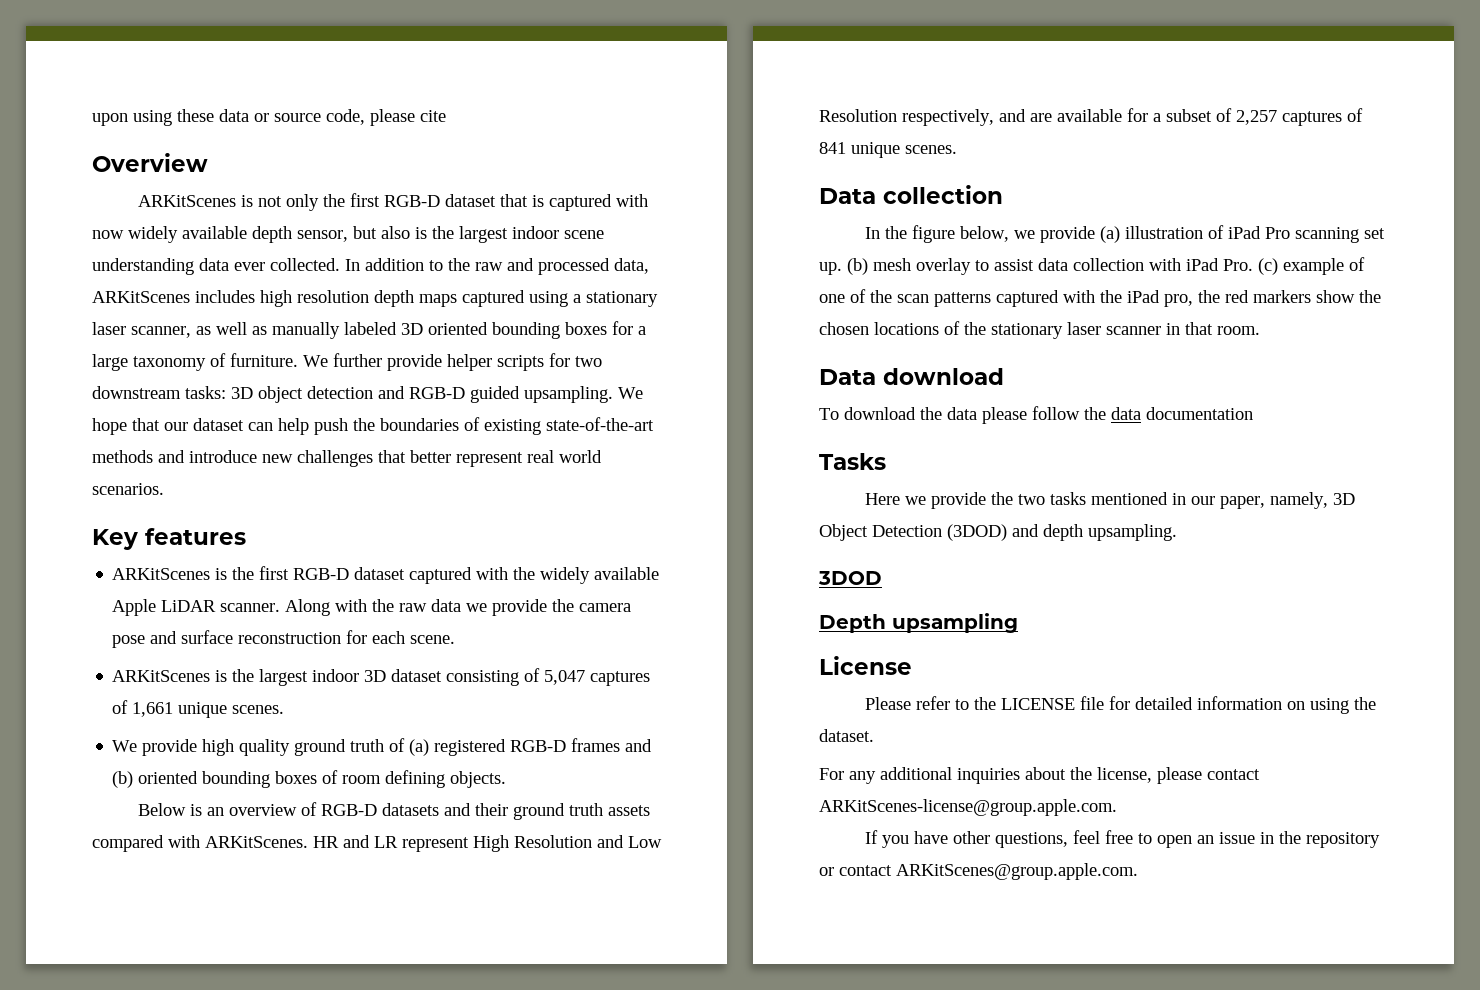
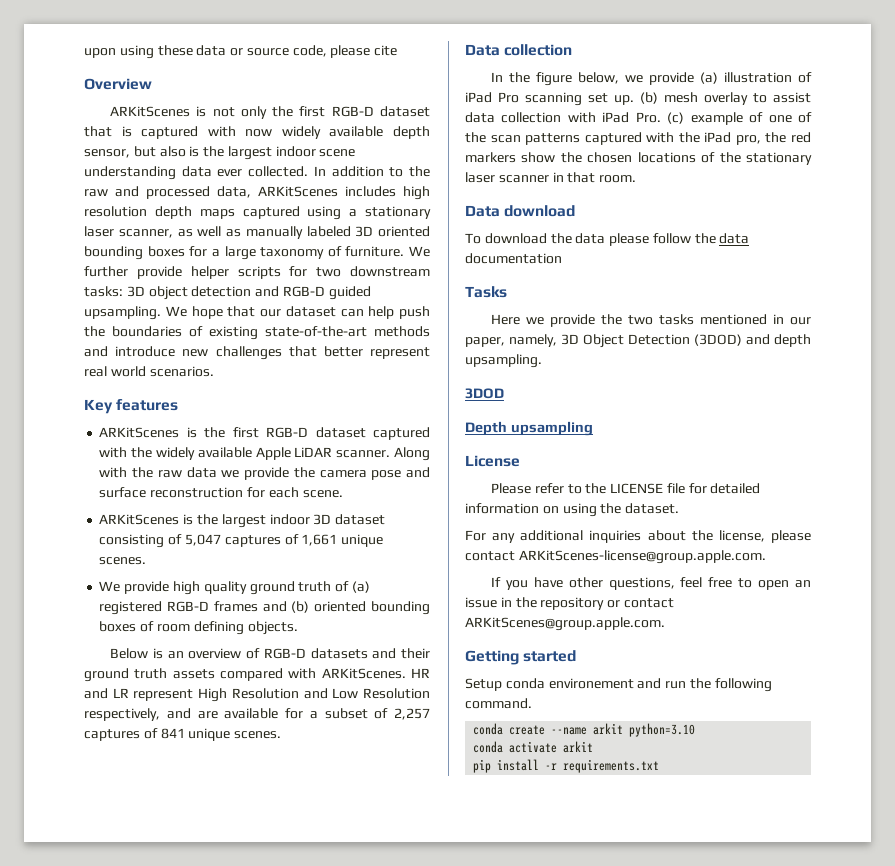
+ Getting started
+ Setup conda environement and run the following command.
+ conda create --name arkit python=3.10
+ conda activate arkit
+ pip install -r requirements.txt

